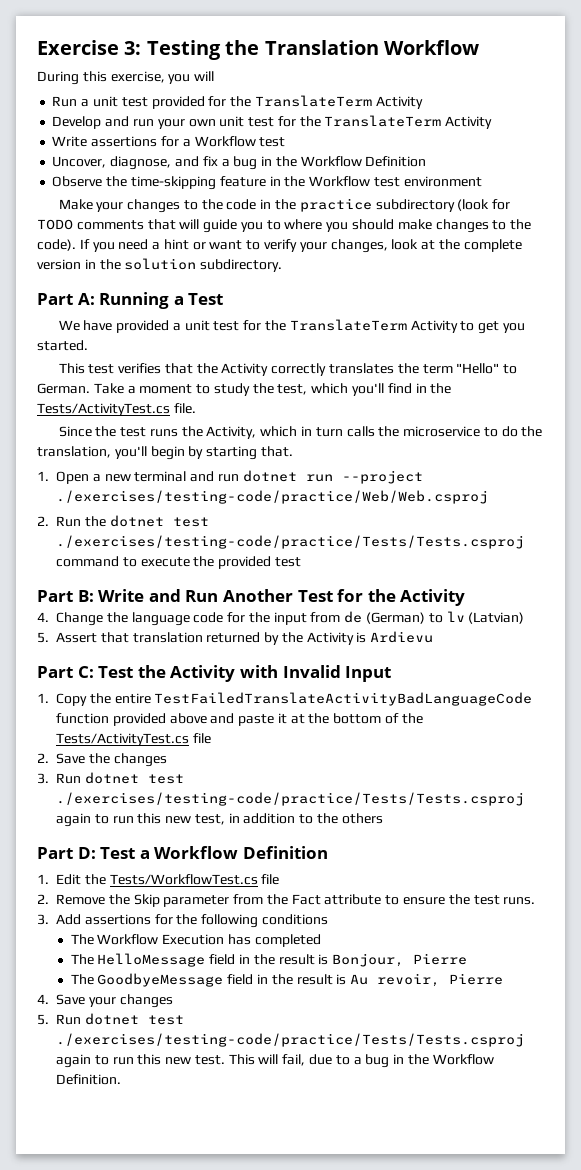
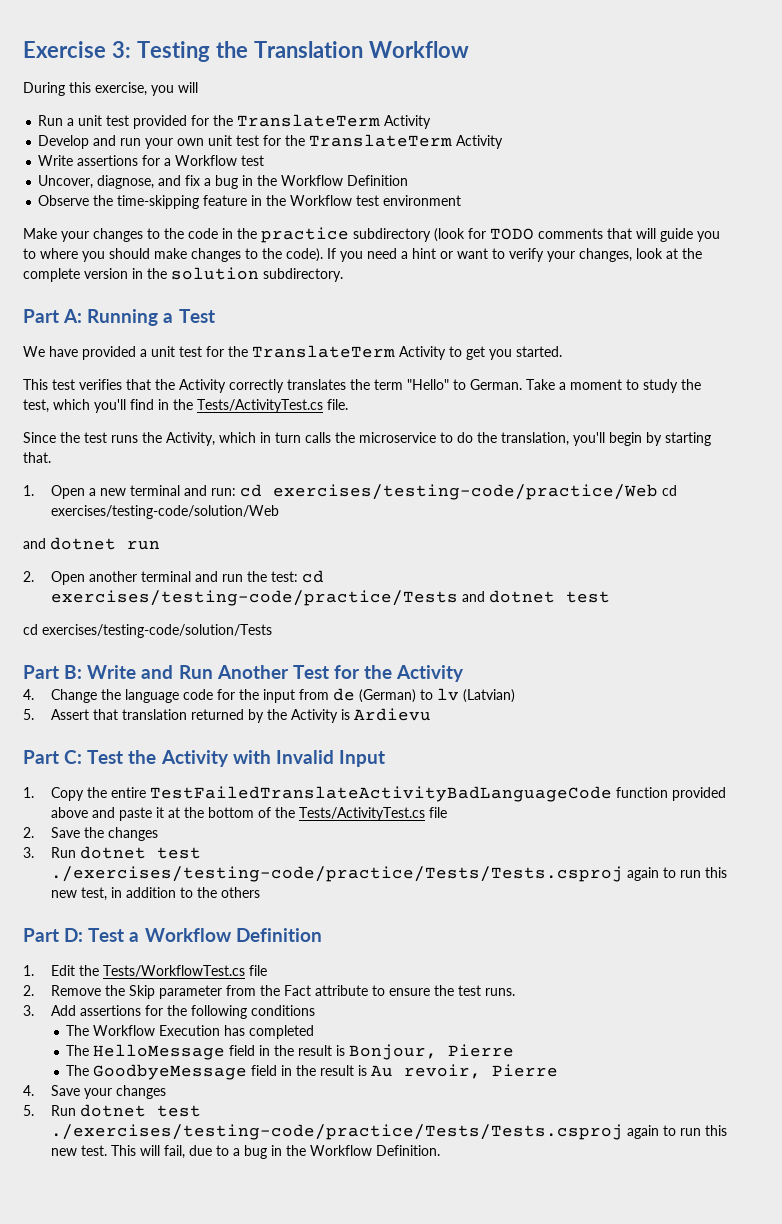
- 1. Open a new terminal and run dotnet run --project ./exercises/testing-code/practice/Web/Web.csproj
- 2. Run the dotnet test ./exercises/testing-code/practice/Tests/Tests.csproj command to execute the provided test
+ 1. Open a new terminal and run: cd exercises/testing-code/practice/Web cd exercises/testing-code/solution/Web
+ and dotnet run
+ 2. Open another terminal and run the test: cd exercises/testing-code/practice/Tests and dotnet test
+ cd exercises/testing-code/solution/Tests

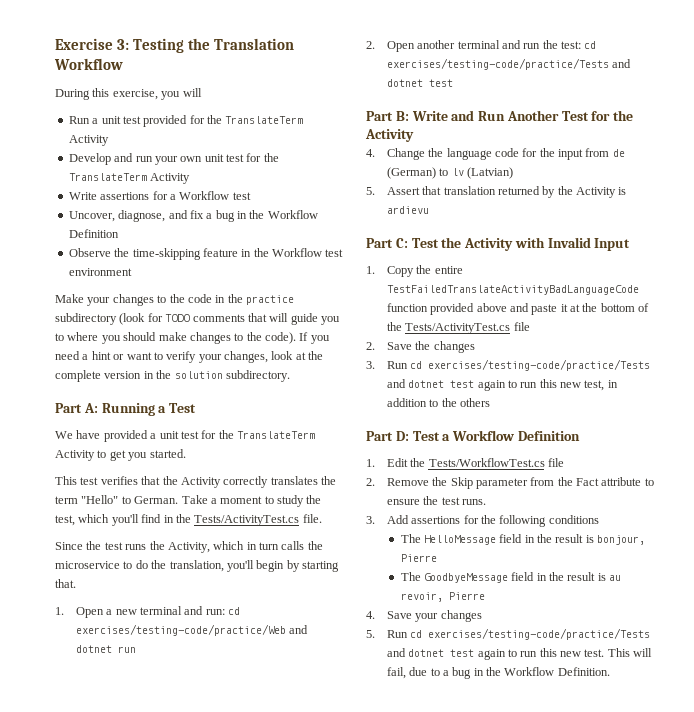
- 1. Open a new terminal and run: cd exercises/testing-code/practice/Web cd exercises/testing-code/solution/Web
- and dotnet run
+ 1. Open a new terminal and run: cd exercises/testing-code/practice/Web and dotnet run
- cd exercises/testing-code/solution/Tests
- 5. Assert that translation returned by the Activity is Ardievu
+ 5. Assert that translation returned by the Activity is ardievu
- 3. Run dotnet test ./exercises/testing-code/practice/Tests/Tests.csproj again to run this new test, in addition to the others
+ 3. Run cd exercises/testing-code/practice/Tests and dotnet test again to run this new test, in addition to the others
- The Workflow Execution has completed
- The HelloMessage field in the result is Bonjour, Pierre
+ The HelloMessage field in the result is bonjour, Pierre
- The GoodbyeMessage field in the result is Au revoir, Pierre
+ The GoodbyeMessage field in the result is au revoir, Pierre
- 5. Run dotnet test ./exercises/testing-code/practice/Tests/Tests.csproj again to run this new test.
+ 5. Run cd exercises/testing-code/practice/Tests and dotnet test again to run this new test.

